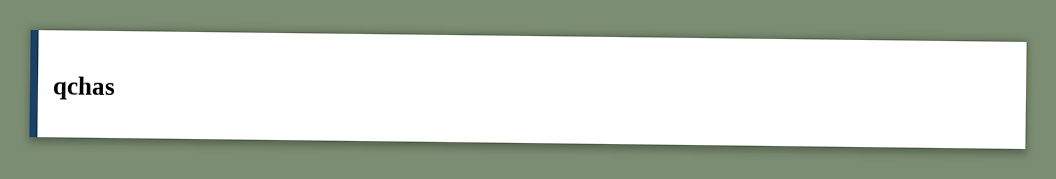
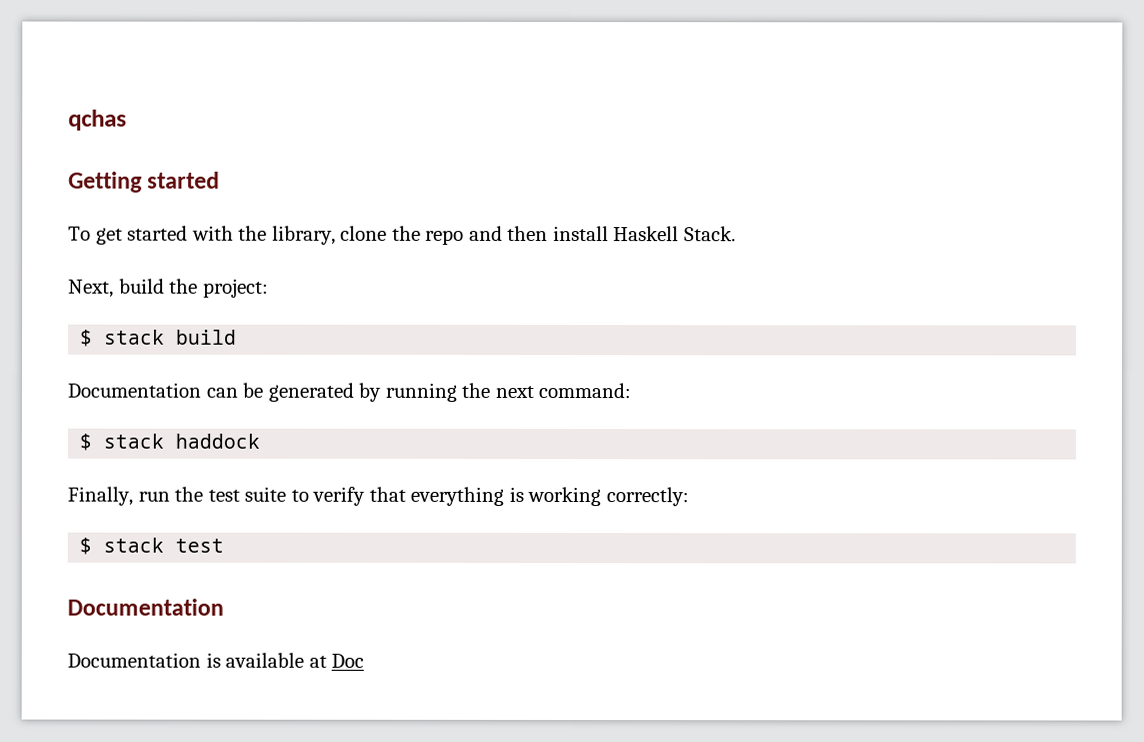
+ Getting started
+ To get started with the library, clone the repo and then install Haskell Stack.
+ Next, build the project:
+ $ stack build
+ Documentation can be generated by running the next command:
+ $ stack haddock
+ Finally, run the test suite to verify that everything is working correctly:
+ $ stack test
+ Documentation
+ Documentation is available at Doc

